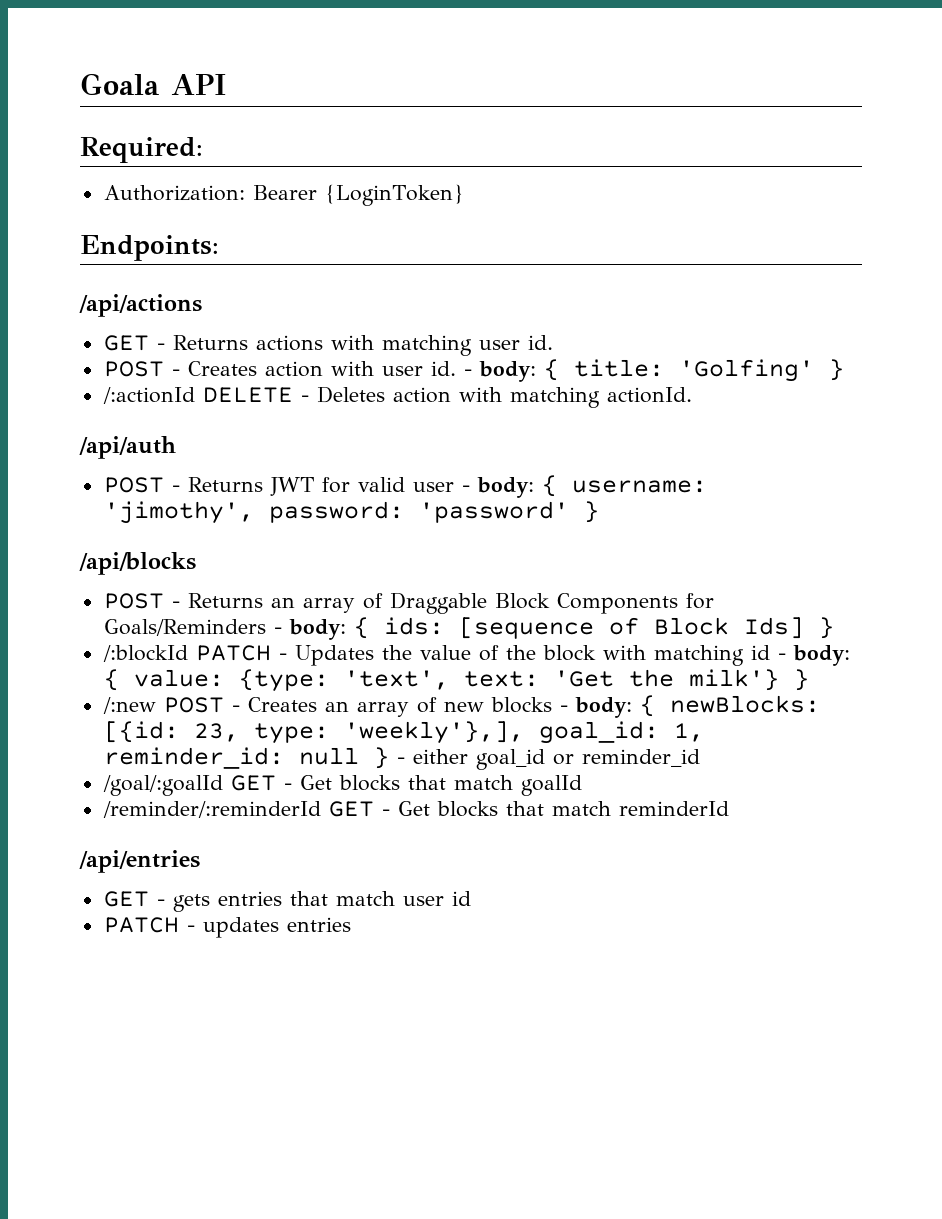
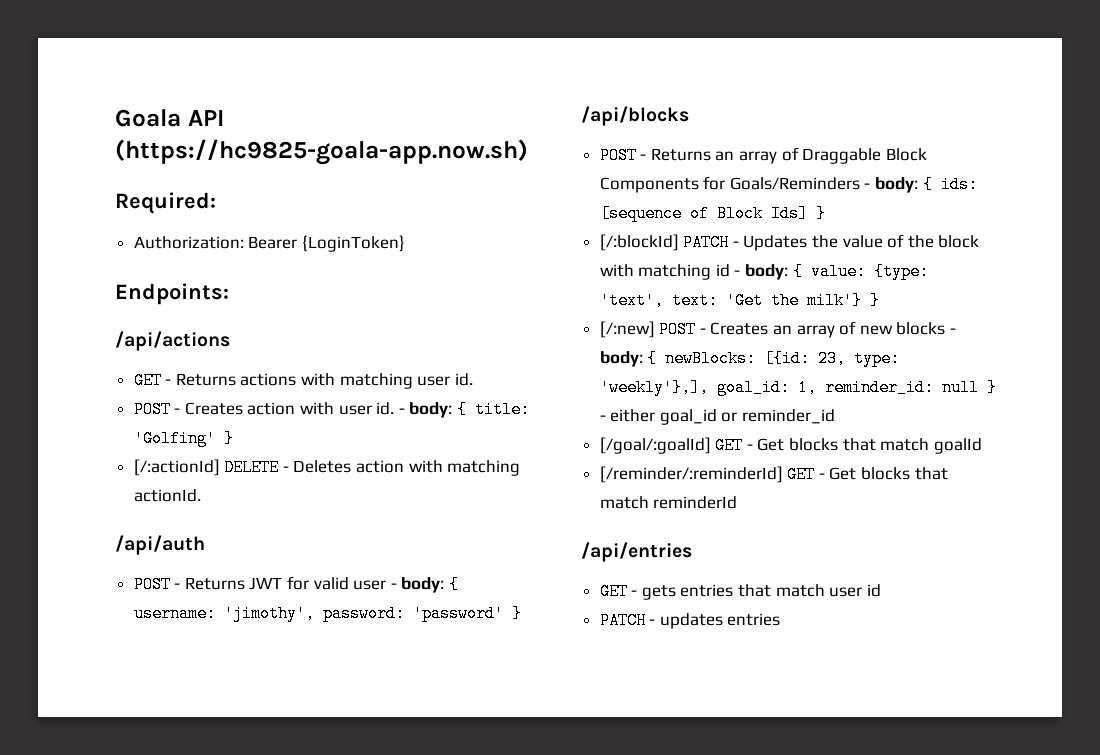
- Goala API
+ Goala API (https://hc9825-goala-app.now.sh)
- /:actionId DELETE - Deletes action with matching actionId.
+ [/:actionId] DELETE - Deletes action with matching actionId.
- /:blockId PATCH - Updates the value of the block with matching id - body: { value: {type: 'text', text: 'Get the milk'} }
+ [/:blockId] PATCH - Updates the value of the block with matching id - body: { value: {type: 'text', text: 'Get the milk'} }
- /:new POST - Creates an array of new blocks - body: { newBlocks: [{id: 23, type: 'weekly'},], goal_id: 1, reminder_id: null } - either goal_id or reminder_id
+ [/:new] POST - Creates an array of new blocks - body: { newBlocks: [{id: 23, type: 'weekly'},], goal_id: 1, reminder_id: null } - either goal_id or reminder_id
- /goal/:goalId GET - Get blocks that match goalId
+ [/goal/:goalId] GET - Get blocks that match goalId
- /reminder/:reminderId GET - Get blocks that match reminderId
+ [/reminder/:reminderId] GET - Get blocks that match reminderId

